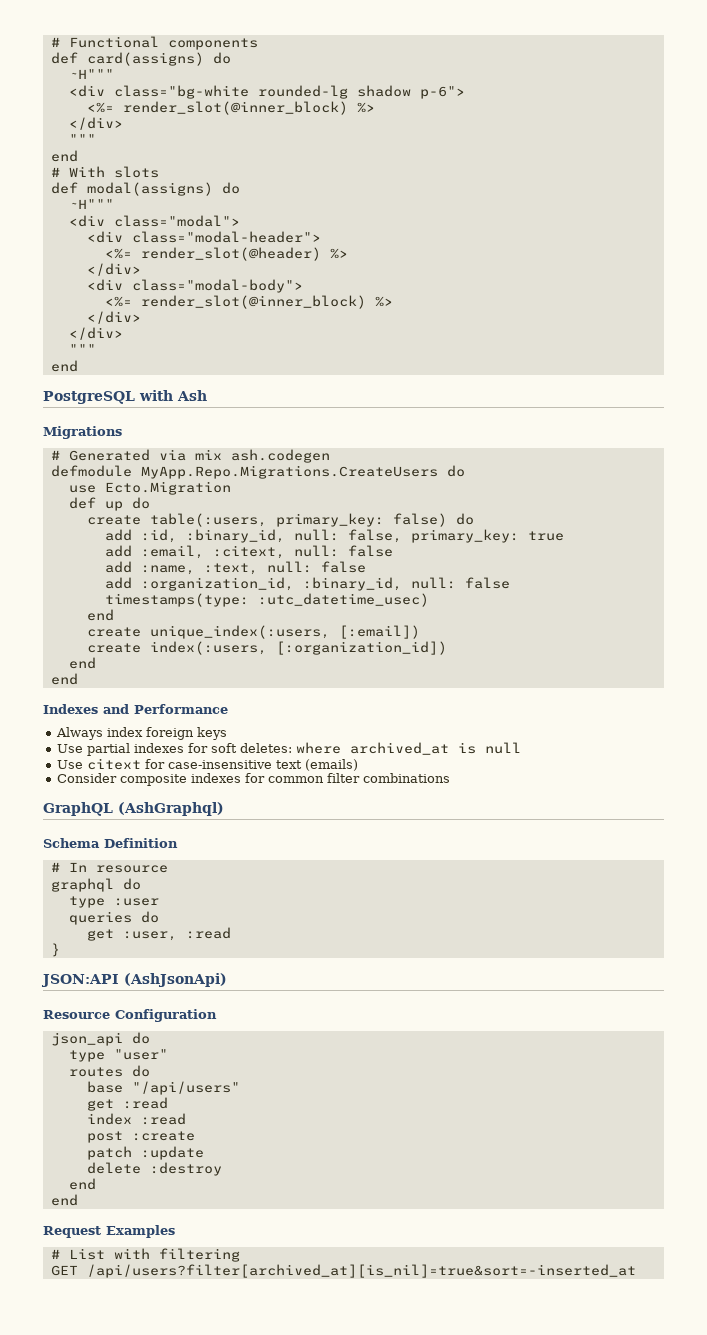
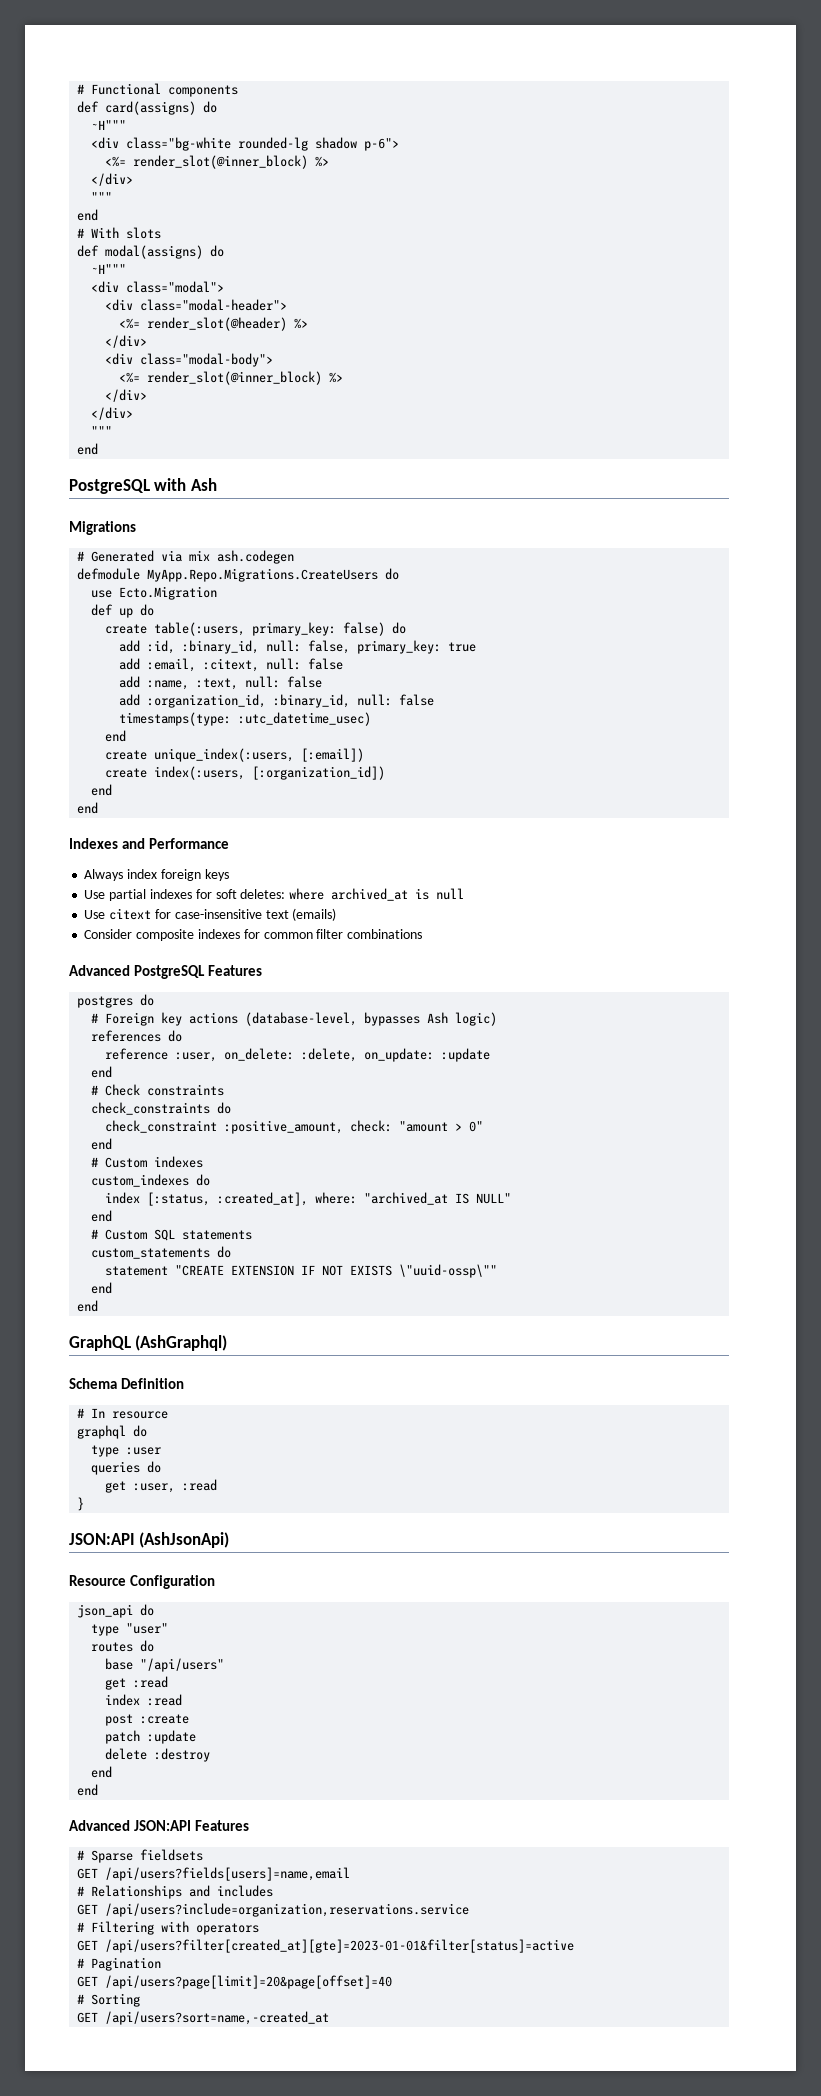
+ Advanced PostgreSQL Features
+ postgres do
+ # Foreign key actions (database-level, bypasses Ash logic)
+ references do
+ reference :user, on_delete: :delete, on_update: :update
+ end
+ # Check constraints
+ check_constraints do
+ check_constraint :positive_amount, check: "amount > 0"
+ end
+ # Custom indexes
+ custom_indexes do
+ index [:status, :created_at], where: "archived_at IS NULL"
+ end
+ # Custom SQL statements
+ custom_statements do
+ statement "CREATE EXTENSION IF NOT EXISTS \"uuid-ossp\""
+ end
+ end
- Request Examples
- # List with filtering
- GET /api/users?filter[archived_at][is_nil]=true&sort=-inserted_at
+ Advanced JSON:API Features
+ # Sparse fieldsets
+ GET /api/users?fields[users]=name,email
+ # Relationships and includes
+ GET /api/users?include=organization,reservations.service
+ # Filtering with operators
+ GET /api/users?filter[created_at][gte]=2023-01-01&filter[status]=active
+ # Pagination
+ GET /api/users?page[limit]=20&page[offset]=40
+ # Sorting
+ GET /api/users?sort=name,-created_at

